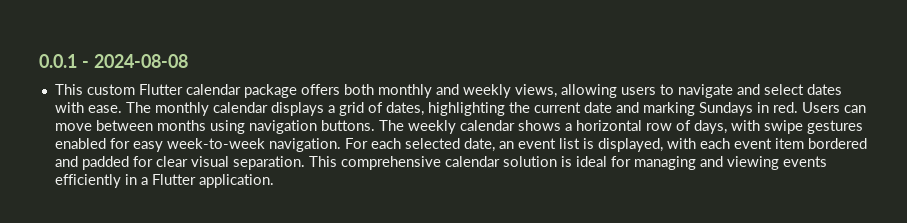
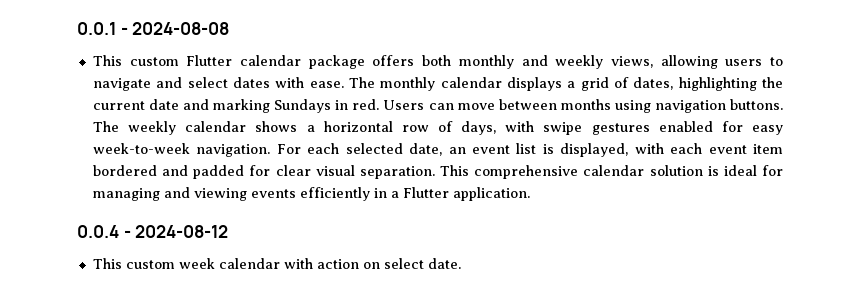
+ 0.0.4 - 2024-08-12
+ This custom week calendar with action on select date.

